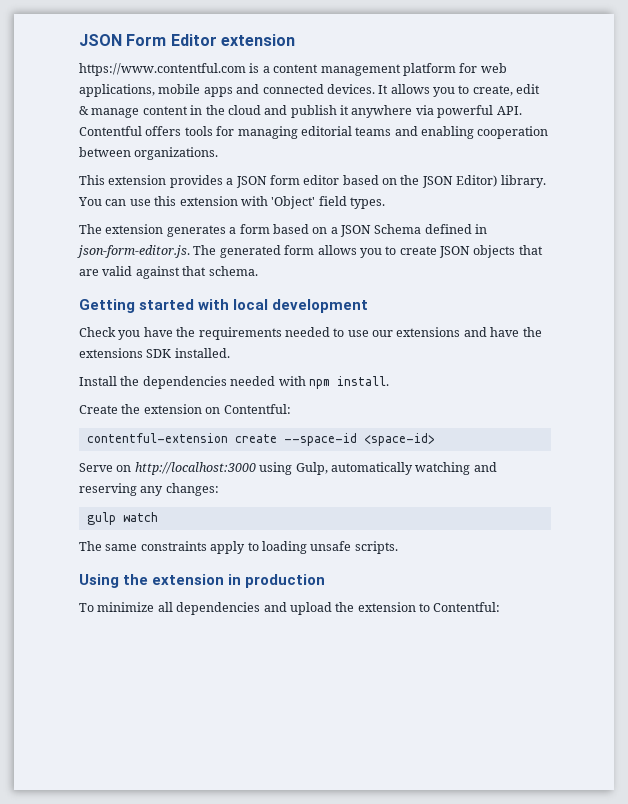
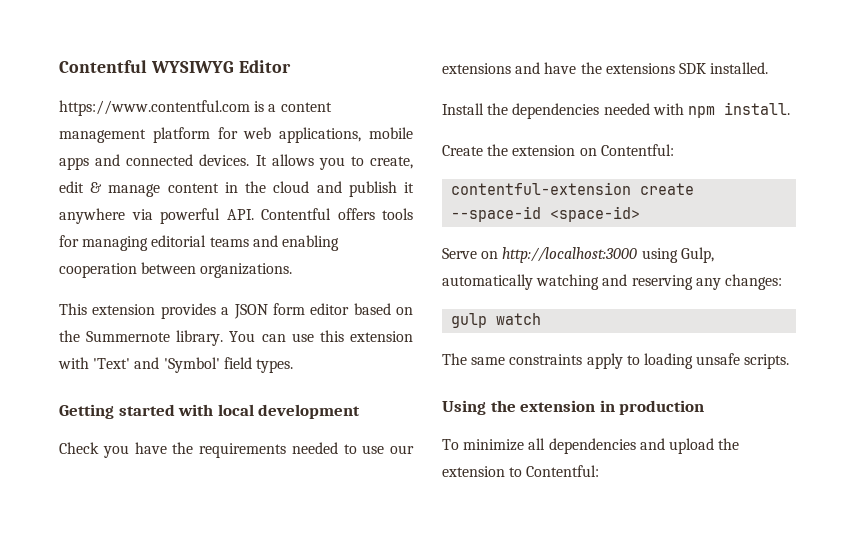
- JSON Form Editor extension
+ Contentful WYSIWYG Editor
- This extension provides a JSON form editor based on the JSON Editor) library.
+ This extension provides a JSON form editor based on the Summernote library.
- You can use this extension with 'Object' field types.
+ You can use this extension with 'Text' and 'Symbol' field types.
- The extension generates a form based on a JSON Schema defined in json-form-editor.js. The generated form allows you to create JSON objects that are valid against that schema.

